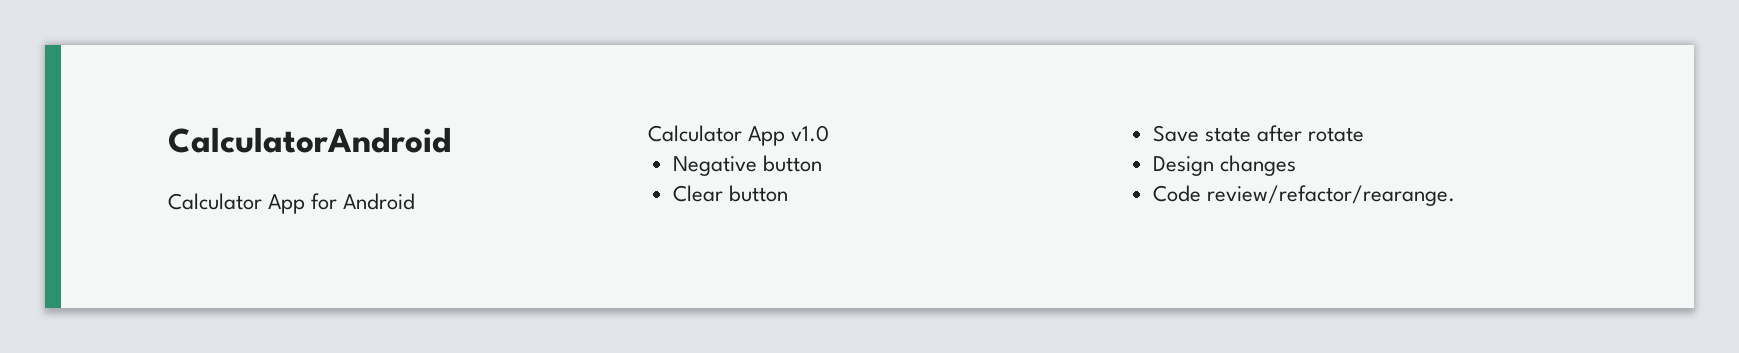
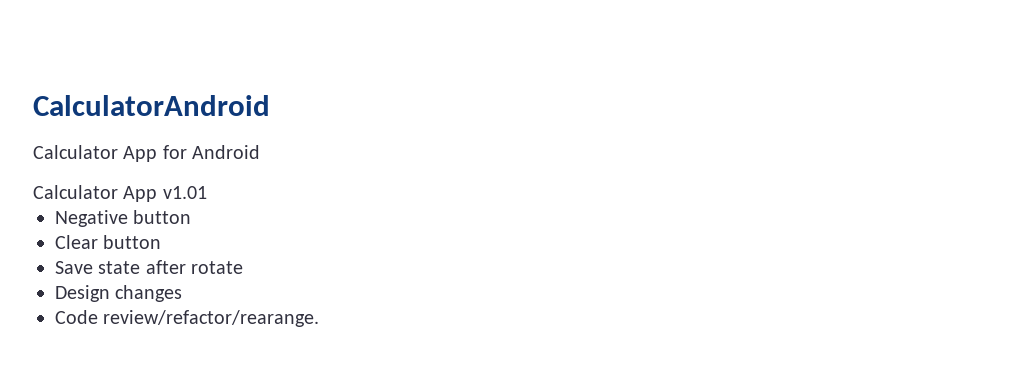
- Calculator App v1.0
+ Calculator App v1.01

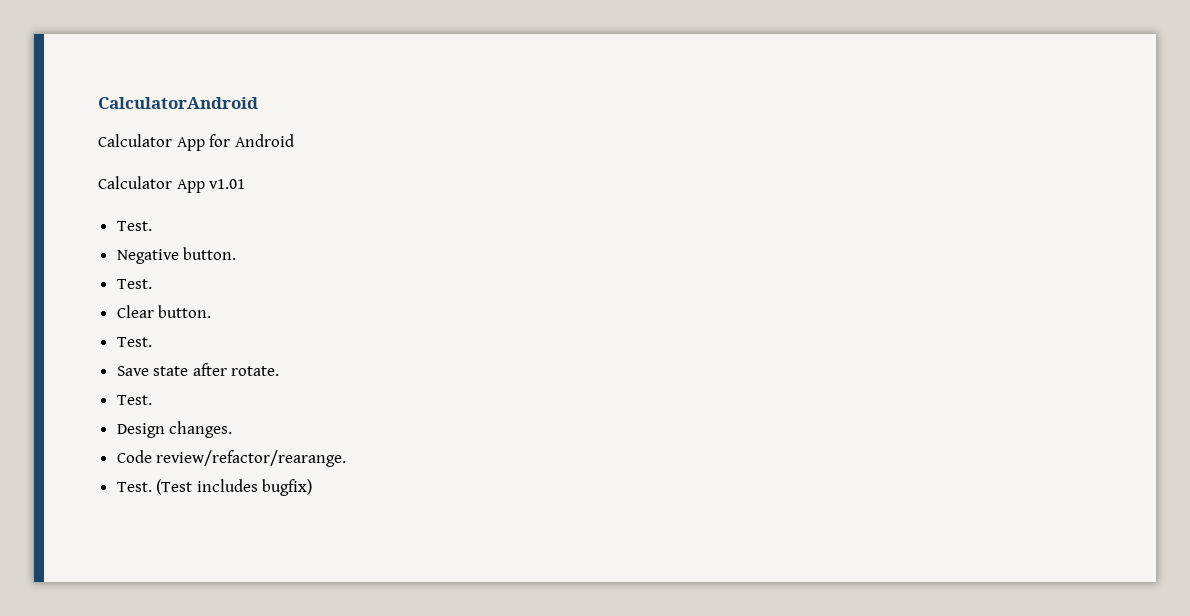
  Calculator App v1.01
+ Test.
- Negative button
+ Negative button.
+ Test.
- Clear button
+ Clear button.
+ Test.
- Save state after rotate
+ Save state after rotate.
+ Test.
- Design changes
+ Design changes.
+ Test. (Test includes bugfix)

